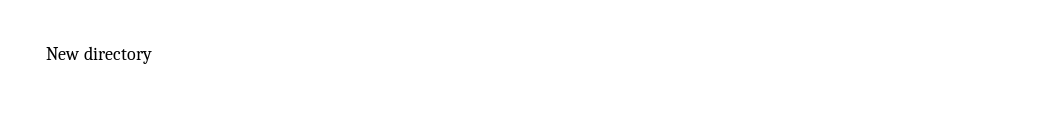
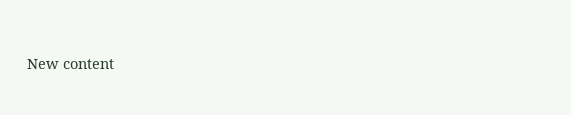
- New directory
+ New content

